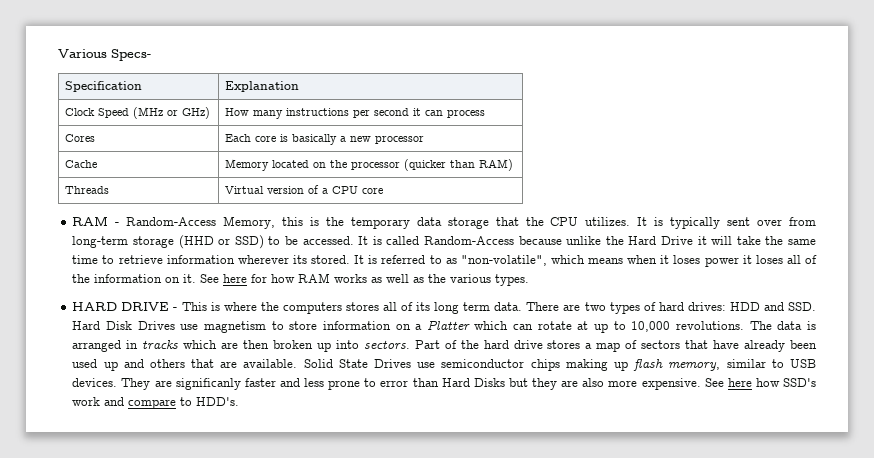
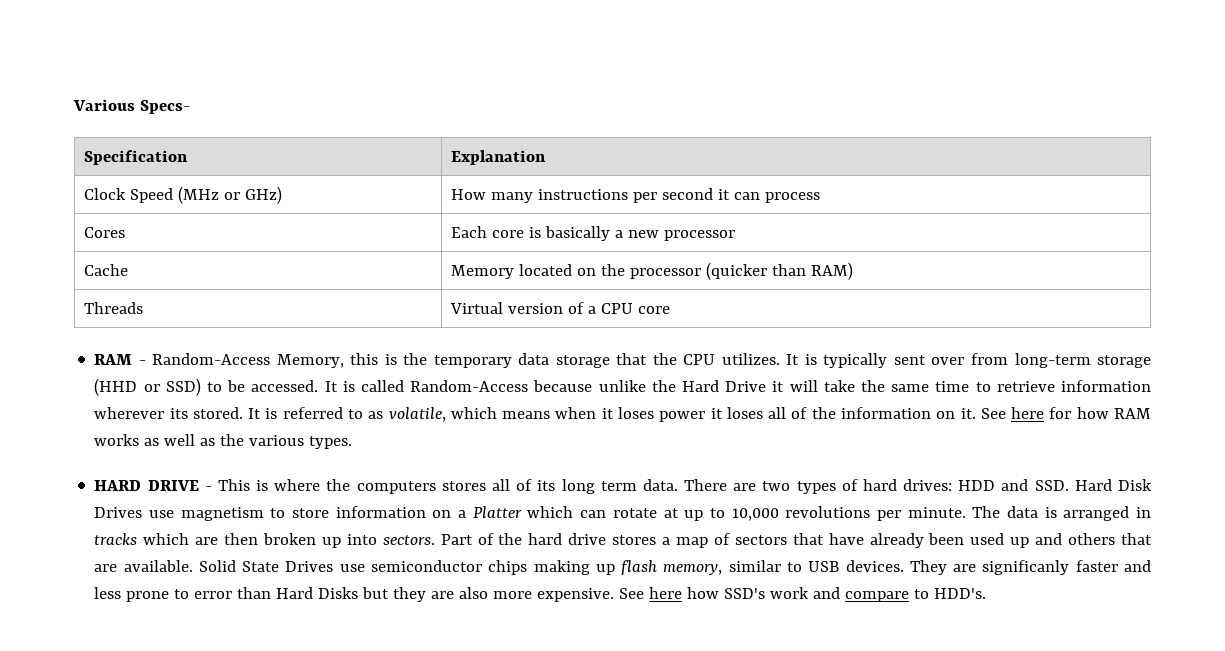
- It is referred to as "non-volatile", which means when it loses power it loses all of the information on it.
+ It is referred to as volatile, which means when it loses power it loses all of the information on it.
- There are two types of hard drives: HDD and SSD. Hard Disk Drives use magnetism to store information on a Platter which can rotate at up to 10,000 revolutions.
+ There are two types of hard drives: HDD and SSD. Hard Disk Drives use magnetism to store information on a Platter which can rotate at up to 10,000 revolutions per minute.

